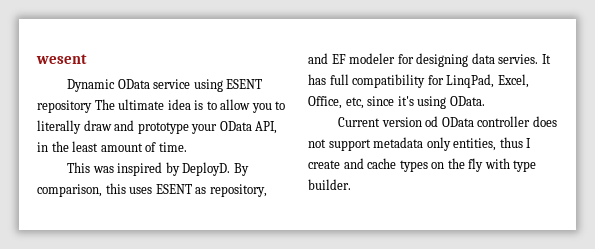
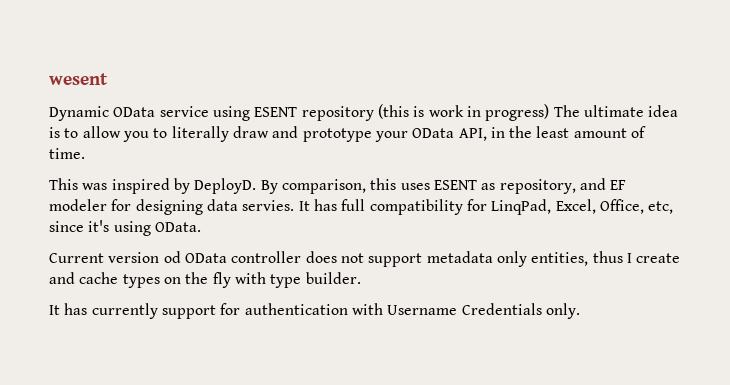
- Dynamic OData service using ESENT repository The ultimate idea is to allow you to literally draw and prototype your OData API, in the least amount of time.
+ Dynamic OData service using ESENT repository (this is work in progress) The ultimate idea is to allow you to literally draw and prototype your OData API, in the least amount of time.
+ It has currently support for authentication with Username Credentials only.

